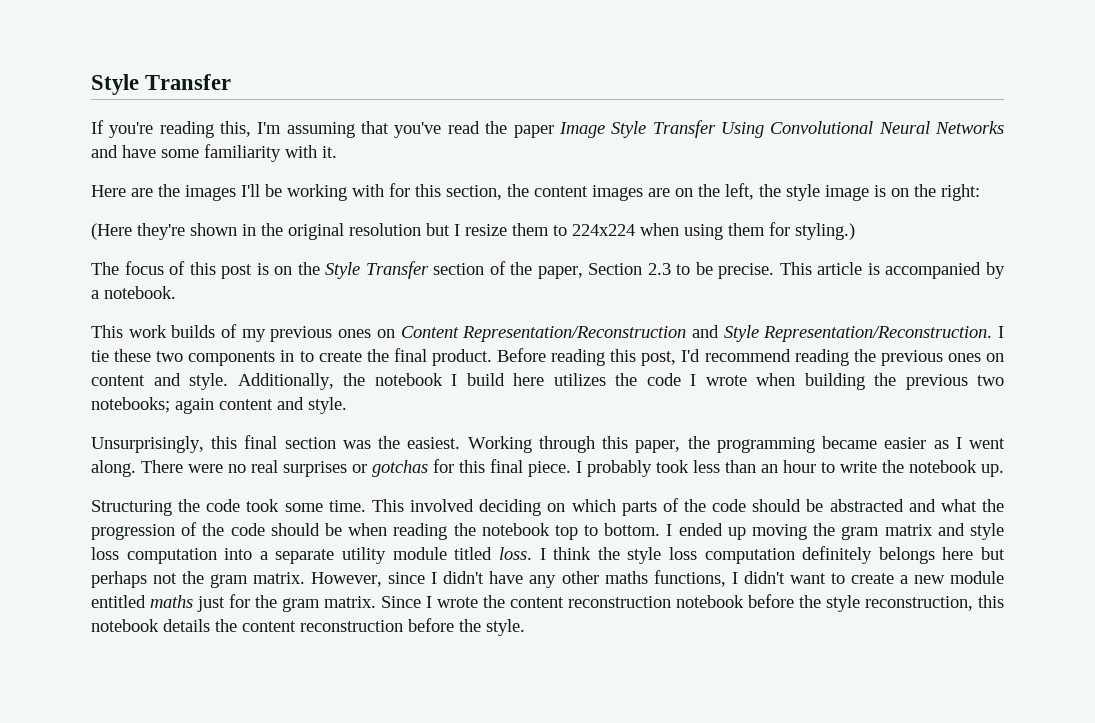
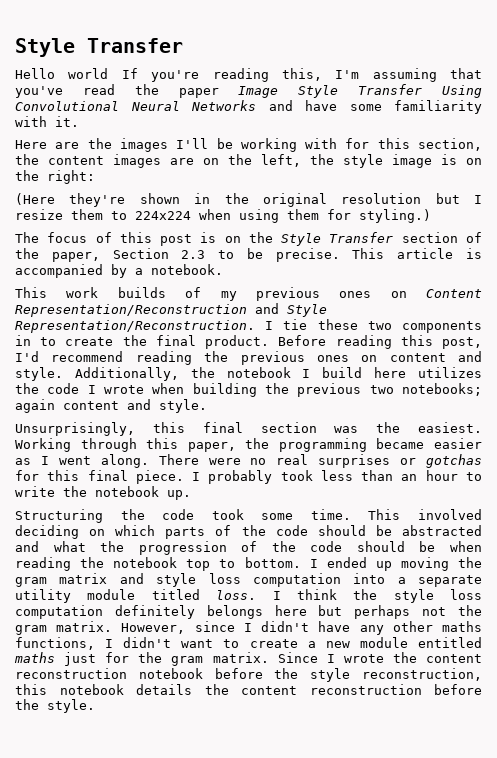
- If you're reading this, I'm assuming that you've read the paper Image Style Transfer Using Convolutional Neural Networks and have some familiarity with it.
+ Hello world If you're reading this, I'm assuming that you've read the paper Image Style Transfer Using Convolutional Neural Networks and have some familiarity with it.

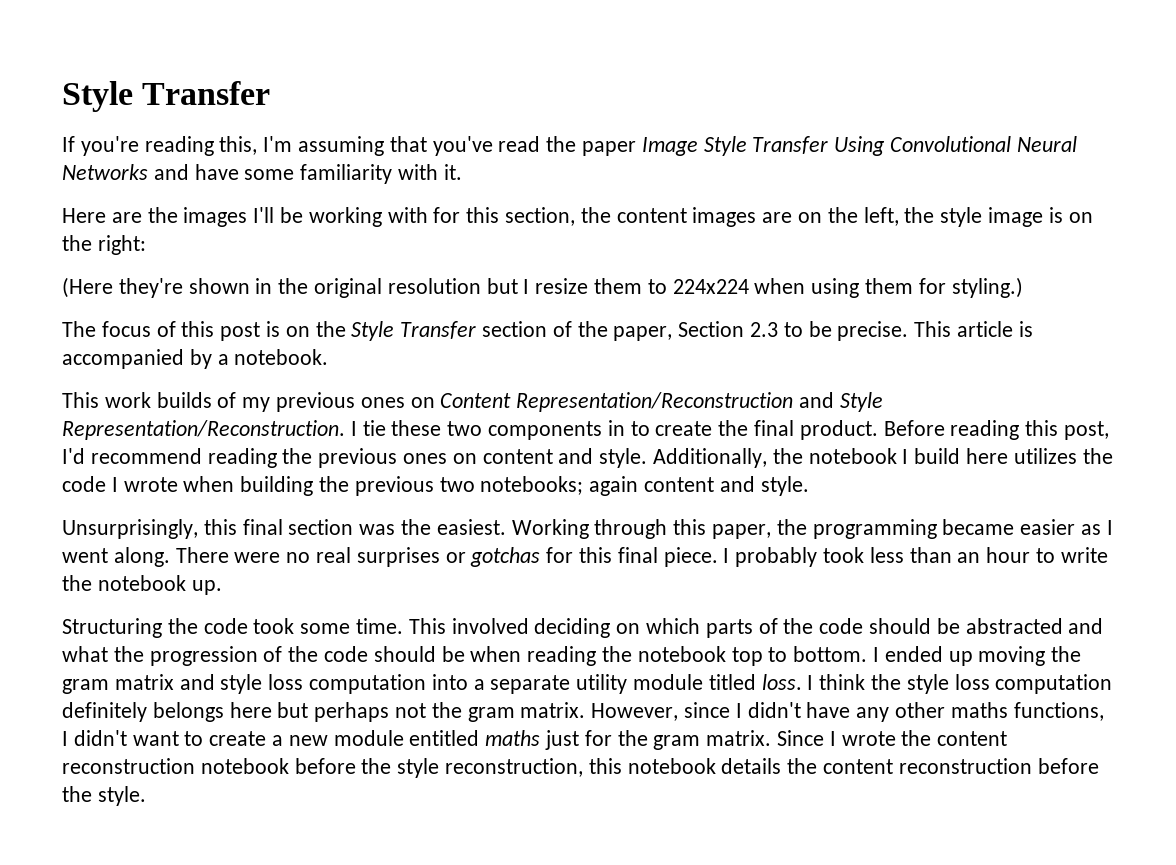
- Hello world If you're reading this, I'm assuming that you've read the paper Image Style Transfer Using Convolutional Neural Networks and have some familiarity with it.
+ If you're reading this, I'm assuming that you've read the paper Image Style Transfer Using Convolutional Neural Networks and have some familiarity with it.

